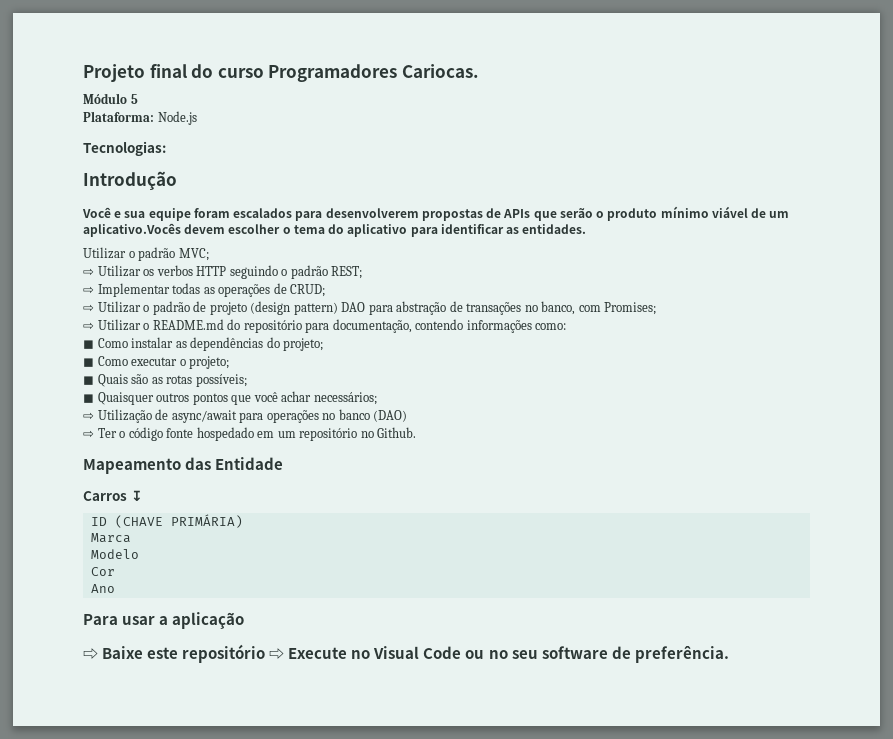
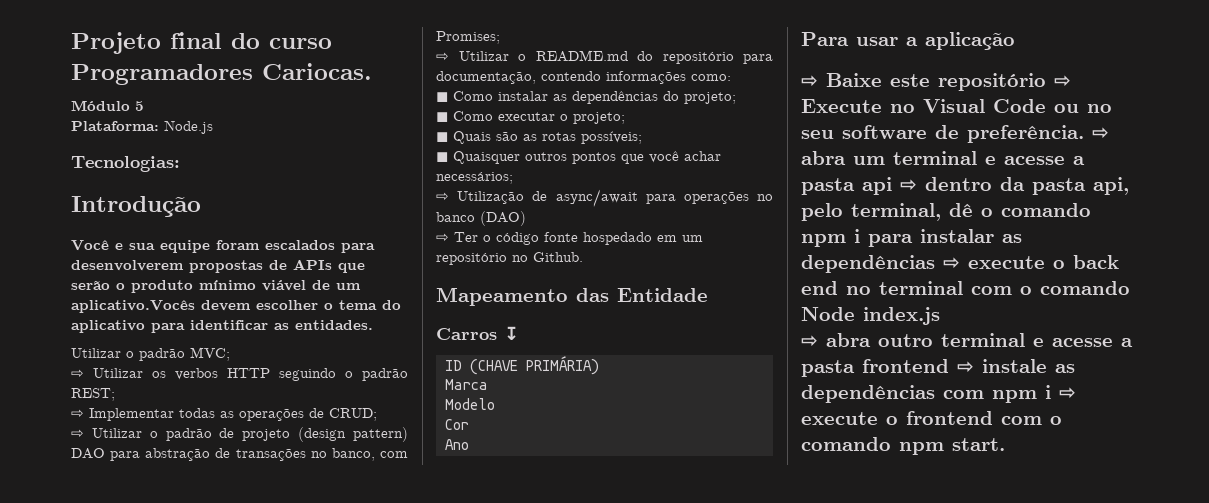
+ ⇨ abra um terminal e acesse a pasta api ⇨ dentro da pasta api, pelo terminal, dê o comando npm i para instalar as dependências ⇨ execute o back end no terminal com o comando Node index.js
+ ⇨ abra outro terminal e acesse a pasta frontend ⇨ instale as dependências com npm i ⇨ execute o frontend com o comando npm start.

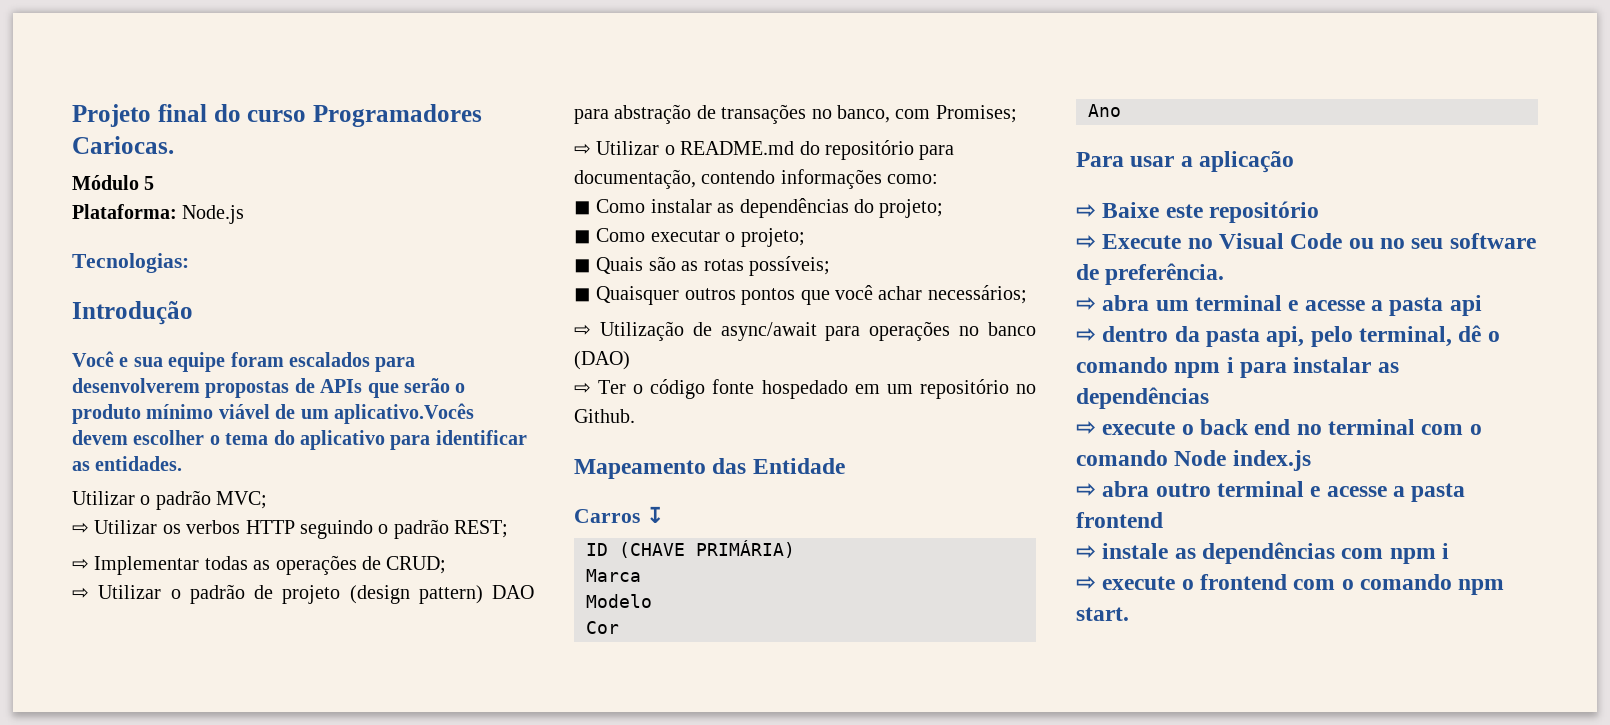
- ⇨ Baixe este repositório ⇨ Execute no Visual Code ou no seu software de preferência. ⇨ abra um terminal e acesse a pasta api ⇨ dentro da pasta api, pelo terminal, dê o comando npm i para instalar as dependências ⇨ execute o back end no terminal com o comando Node index.js
+ ⇨ Baixe este repositório
+ ⇨ Execute no Visual Code ou no seu software de preferência.
+ ⇨ abra um terminal e acesse a pasta api
+ ⇨ dentro da pasta api, pelo terminal, dê o comando npm i para instalar as dependências
+ ⇨ execute o back end no terminal com o comando Node index.js
- ⇨ abra outro terminal e acesse a pasta frontend ⇨ instale as dependências com npm i ⇨ execute o frontend com o comando npm start.
+ ⇨ abra outro terminal e acesse a pasta frontend
+ ⇨ instale as dependências com npm i
+ ⇨ execute o frontend com o comando npm start.

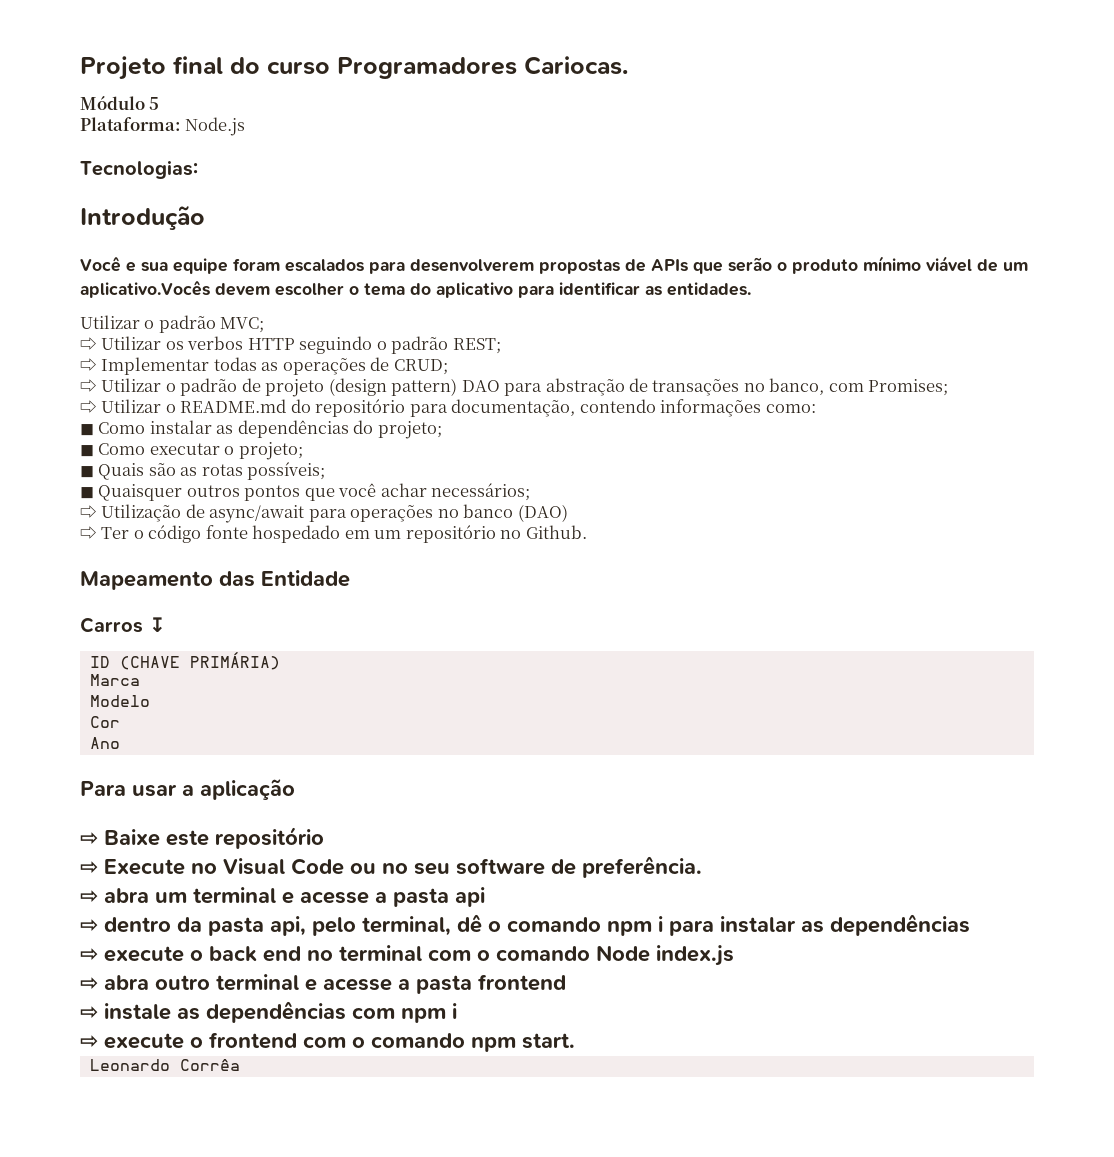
+ Leonardo Corrêa

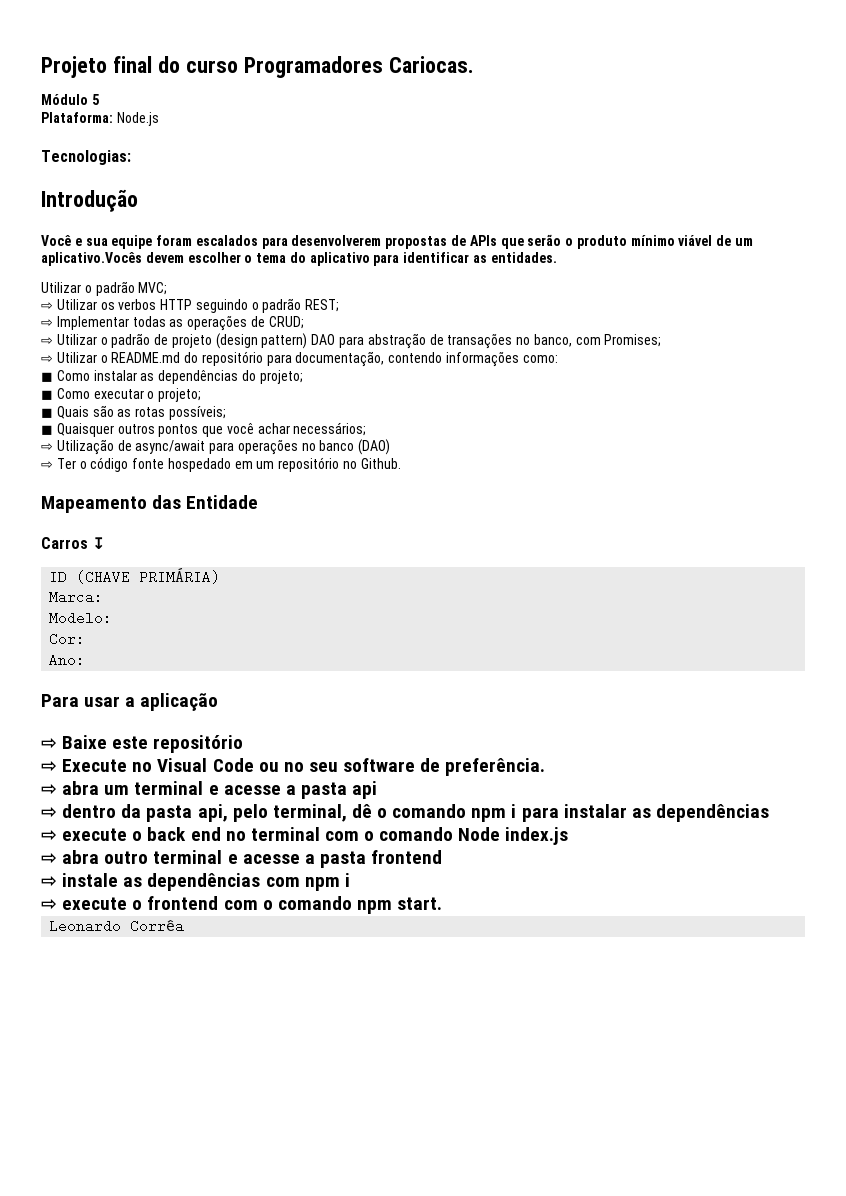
- Marca
- Modelo
- Cor
- Ano
+ Marca:
+ Modelo:
+ Cor:
+ Ano:

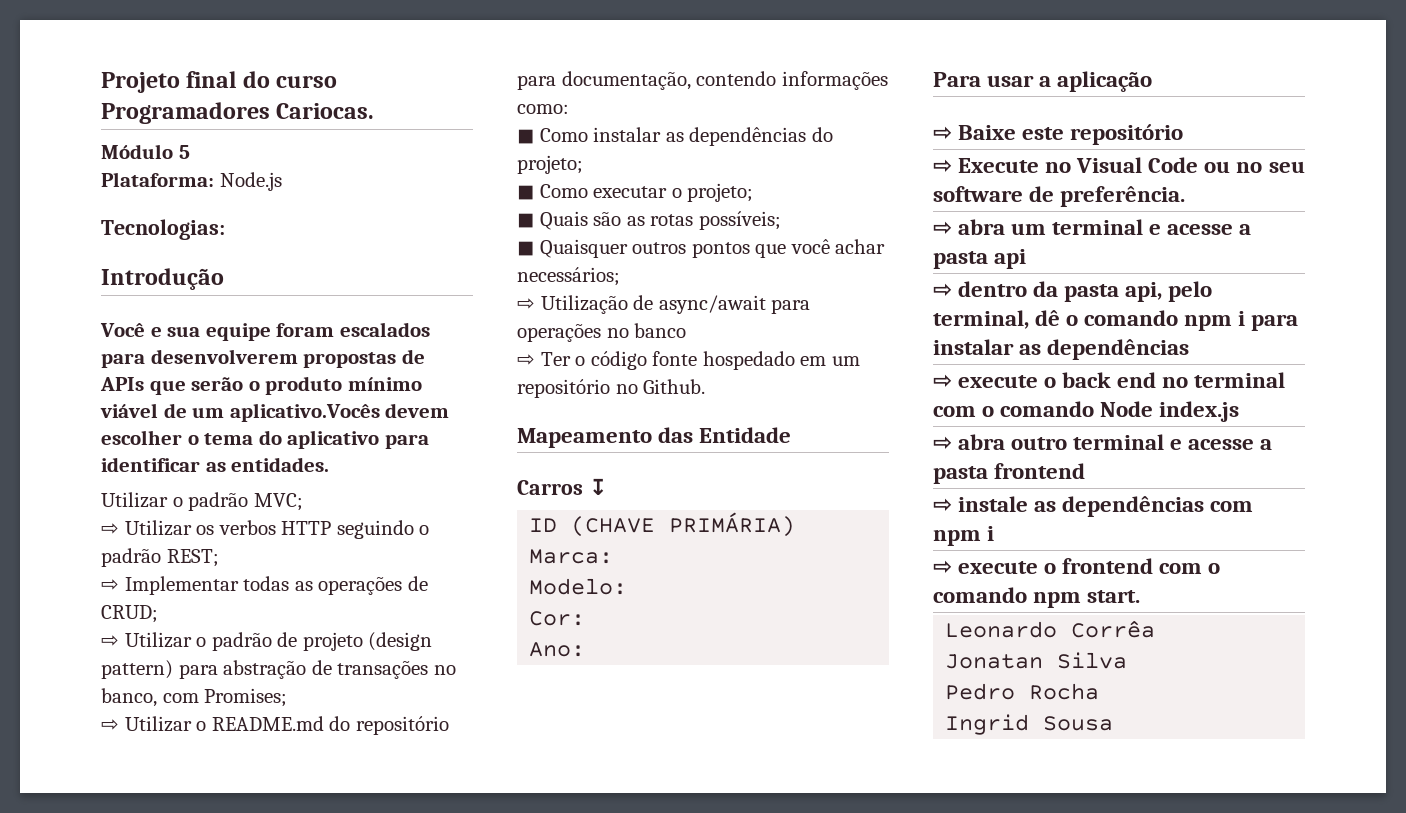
- ⇨ Utilizar o padrão de projeto (design pattern) DAO para abstração de transações no banco, com Promises;
+ ⇨ Utilizar o padrão de projeto (design pattern) para abstração de transações no banco, com Promises;
- ⇨ Utilização de async/await para operações no banco (DAO)
+ ⇨ Utilização de async/await para operações no banco
+ Jonatan Silva
+ Pedro Rocha
+ Ingrid Sousa

